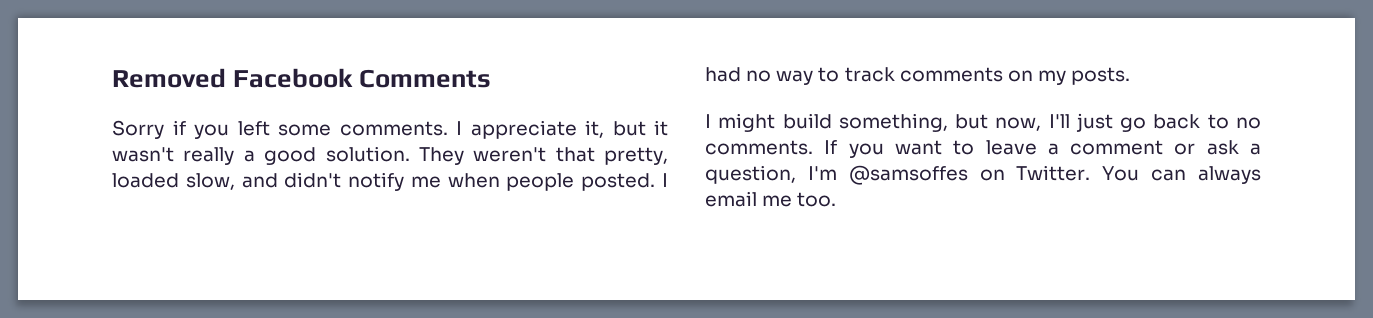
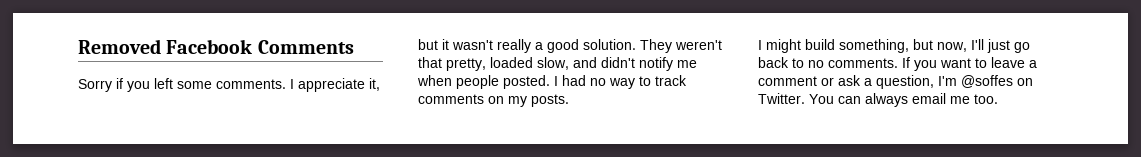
- If you want to leave a comment or ask a question, I'm @samsoffes on Twitter.
+ If you want to leave a comment or ask a question, I'm @soffes on Twitter.

